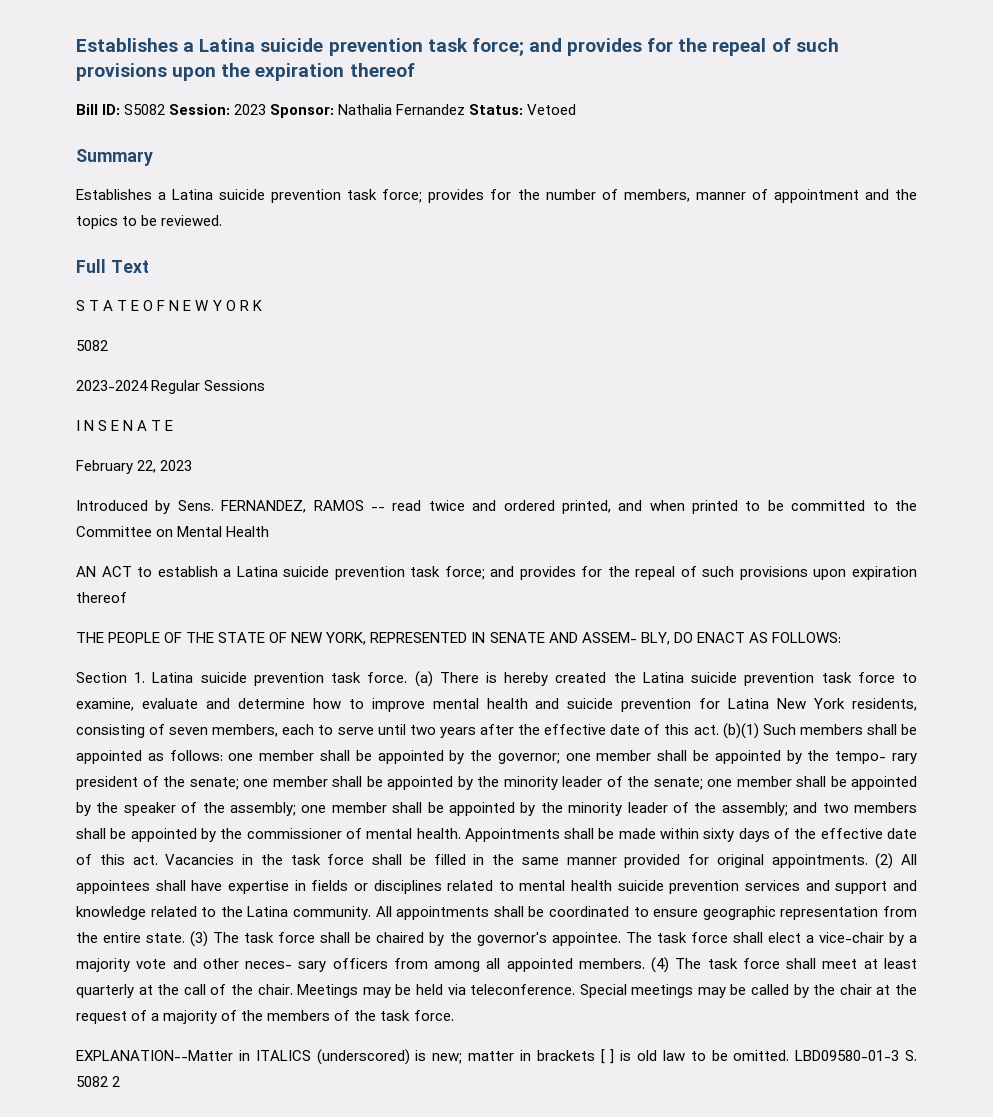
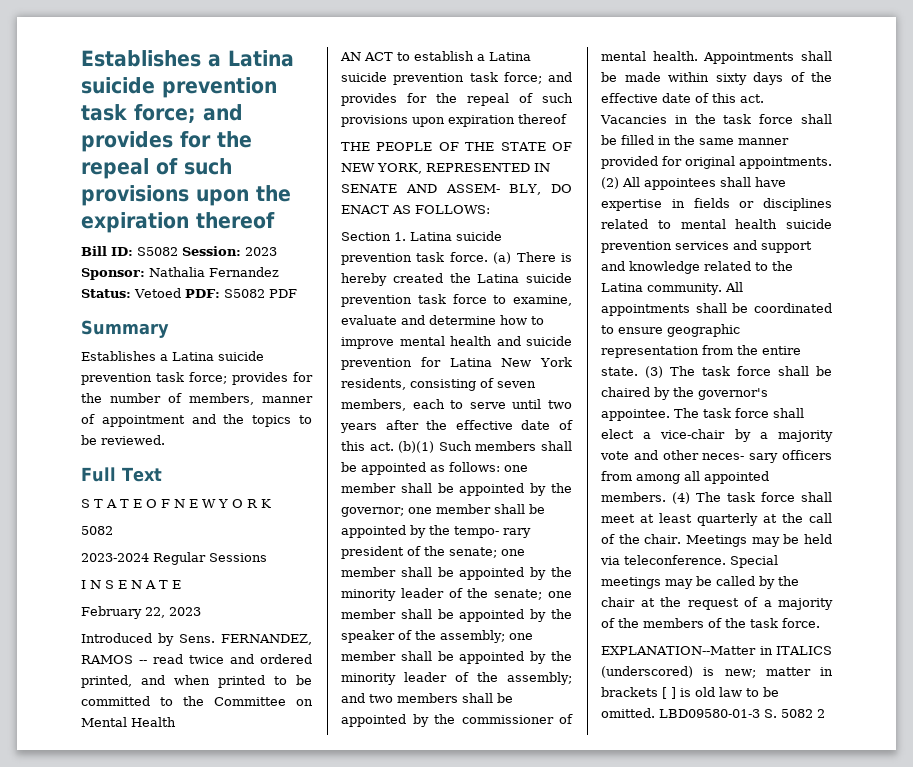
- Bill ID: S5082 Session: 2023 Sponsor: Nathalia Fernandez Status: Vetoed
+ Bill ID: S5082 Session: 2023 Sponsor: Nathalia Fernandez Status: Vetoed PDF: S5082 PDF

